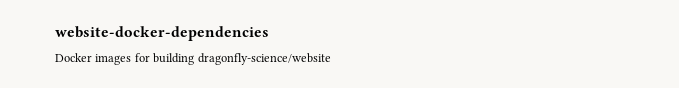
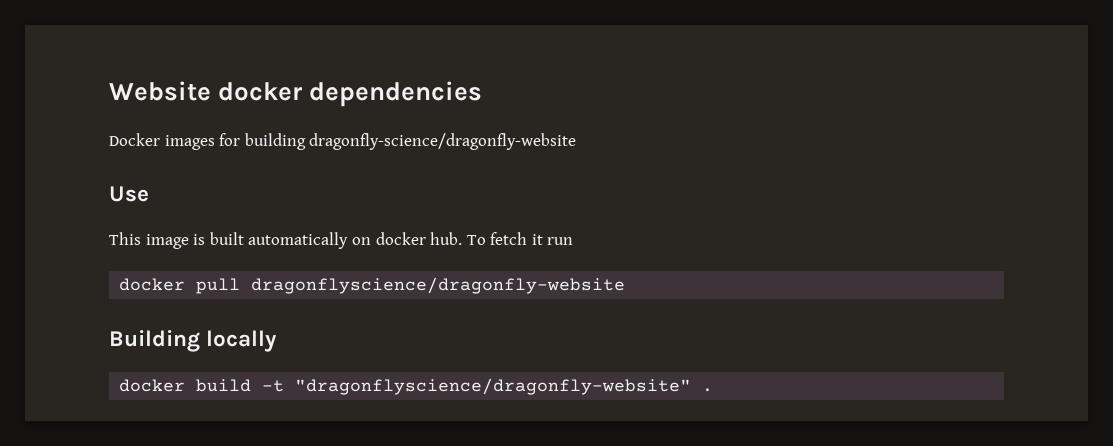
- website-docker-dependencies
+ Website docker dependencies
- Docker images for building dragonfly-science/website
+ Docker images for building dragonfly-science/dragonfly-website
+ Use
+ This image is built automatically on docker hub. To fetch it run
+ docker pull dragonflyscience/dragonfly-website
+ Building locally
+ docker build -t "dragonflyscience/dragonfly-website" .

